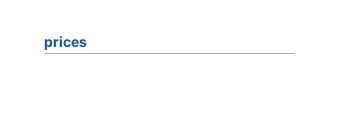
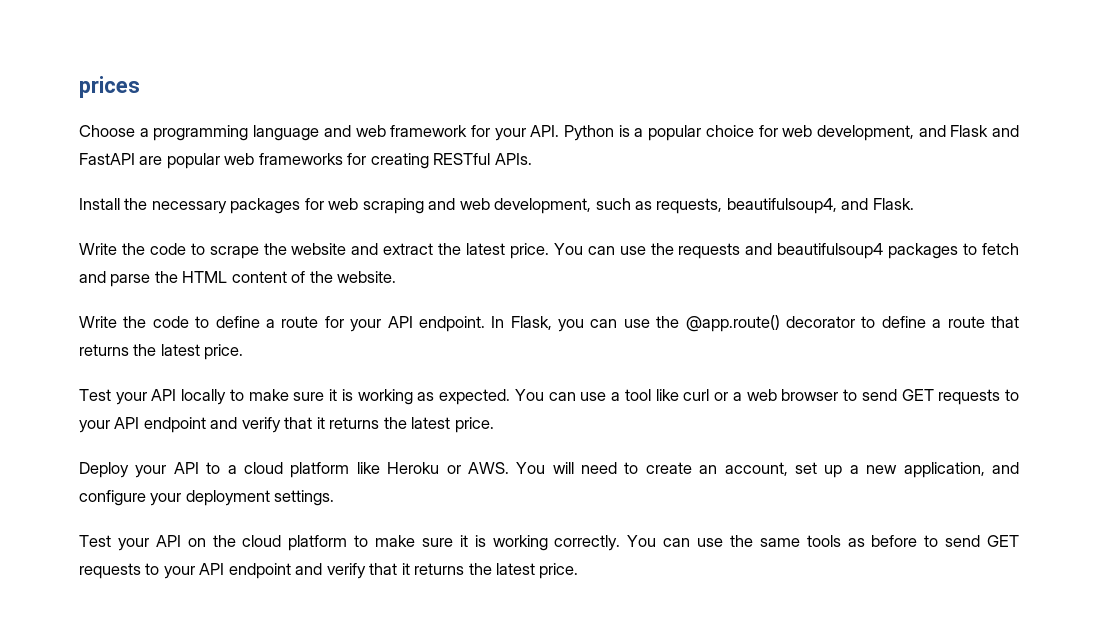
+ Choose a programming language and web framework for your API. Python is a popular choice for web development, and Flask and FastAPI are popular web frameworks for creating RESTful APIs.
+ Install the necessary packages for web scraping and web development, such as requests, beautifulsoup4, and Flask.
+ Write the code to scrape the website and extract the latest price. You can use the requests and beautifulsoup4 packages to fetch and parse the HTML content of the website.
+ Write the code to define a route for your API endpoint. In Flask, you can use the @app.route() decorator to define a route that returns the latest price.
+ Test your API locally to make sure it is working as expected. You can use a tool like curl or a web browser to send GET requests to your API endpoint and verify that it returns the latest price.
+ Deploy your API to a cloud platform like Heroku or AWS. You will need to create an account, set up a new application, and configure your deployment settings.
+ Test your API on the cloud platform to make sure it is working correctly. You can use the same tools as before to send GET requests to your API endpoint and verify that it returns the latest price.

